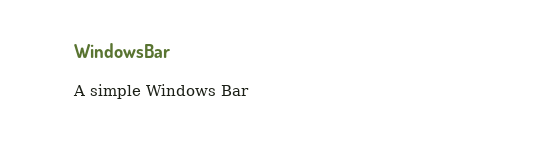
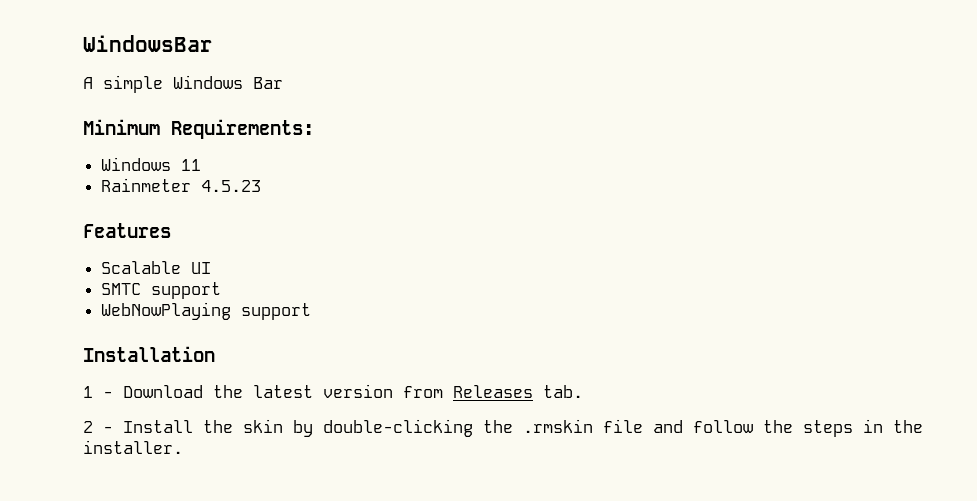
+ Minimum Requirements:
+ Windows 11
+ Rainmeter 4.5.23
+ Features
+ Scalable UI
+ SMTC support
+ WebNowPlaying support
+ Installation
+ 1 - Download the latest version from Releases tab.
+ 2 - Install the skin by double-clicking the .rmskin file and follow the steps in the installer.

